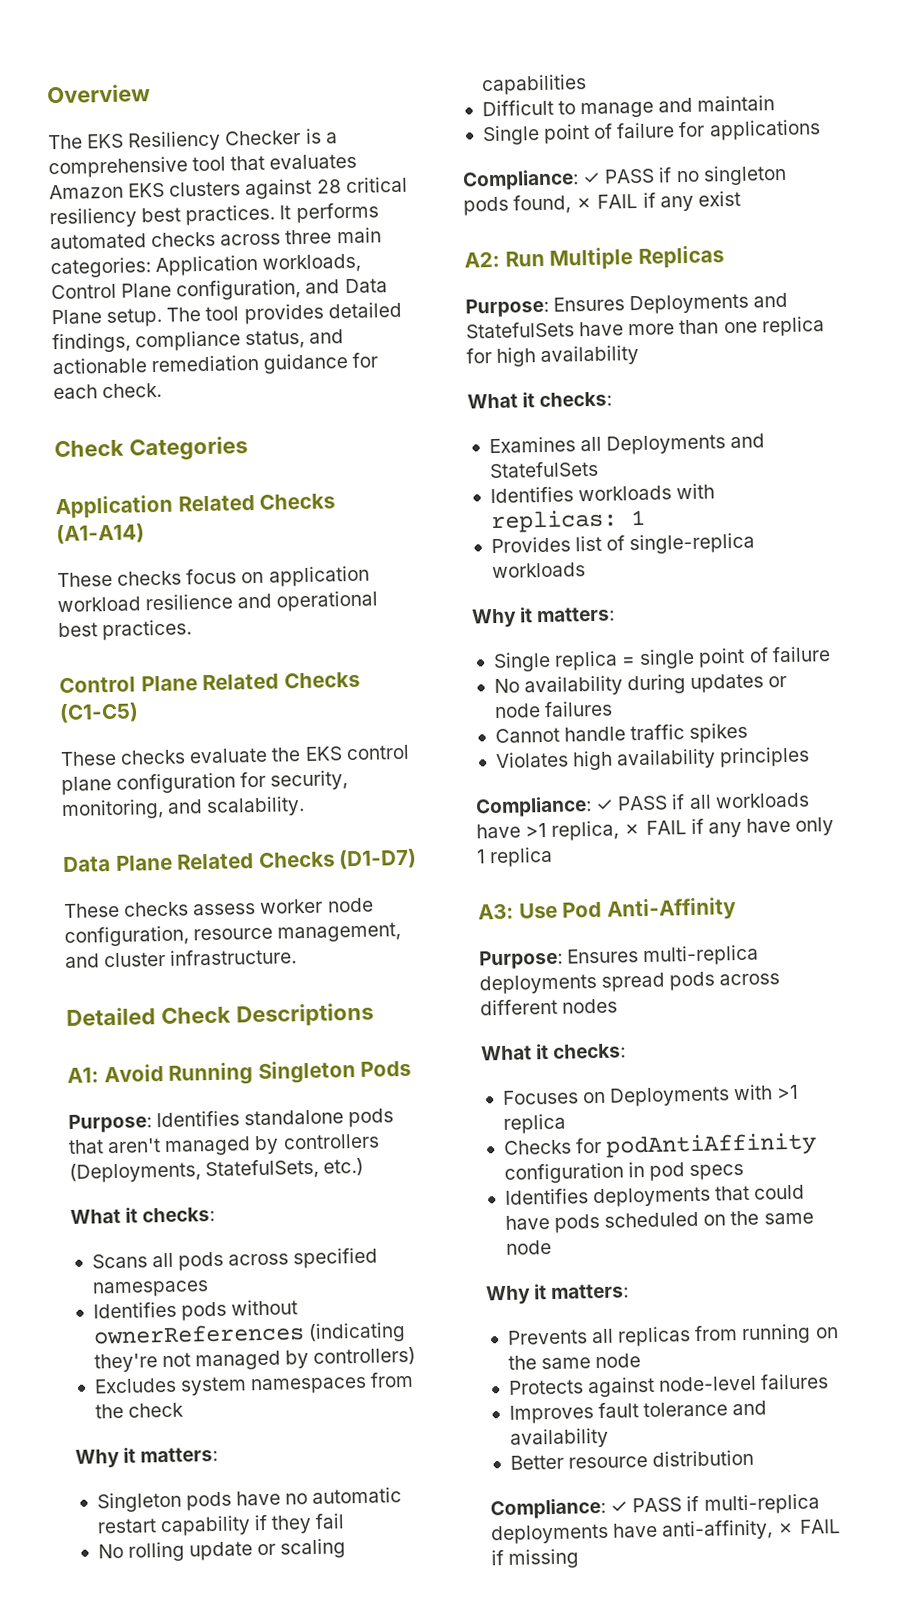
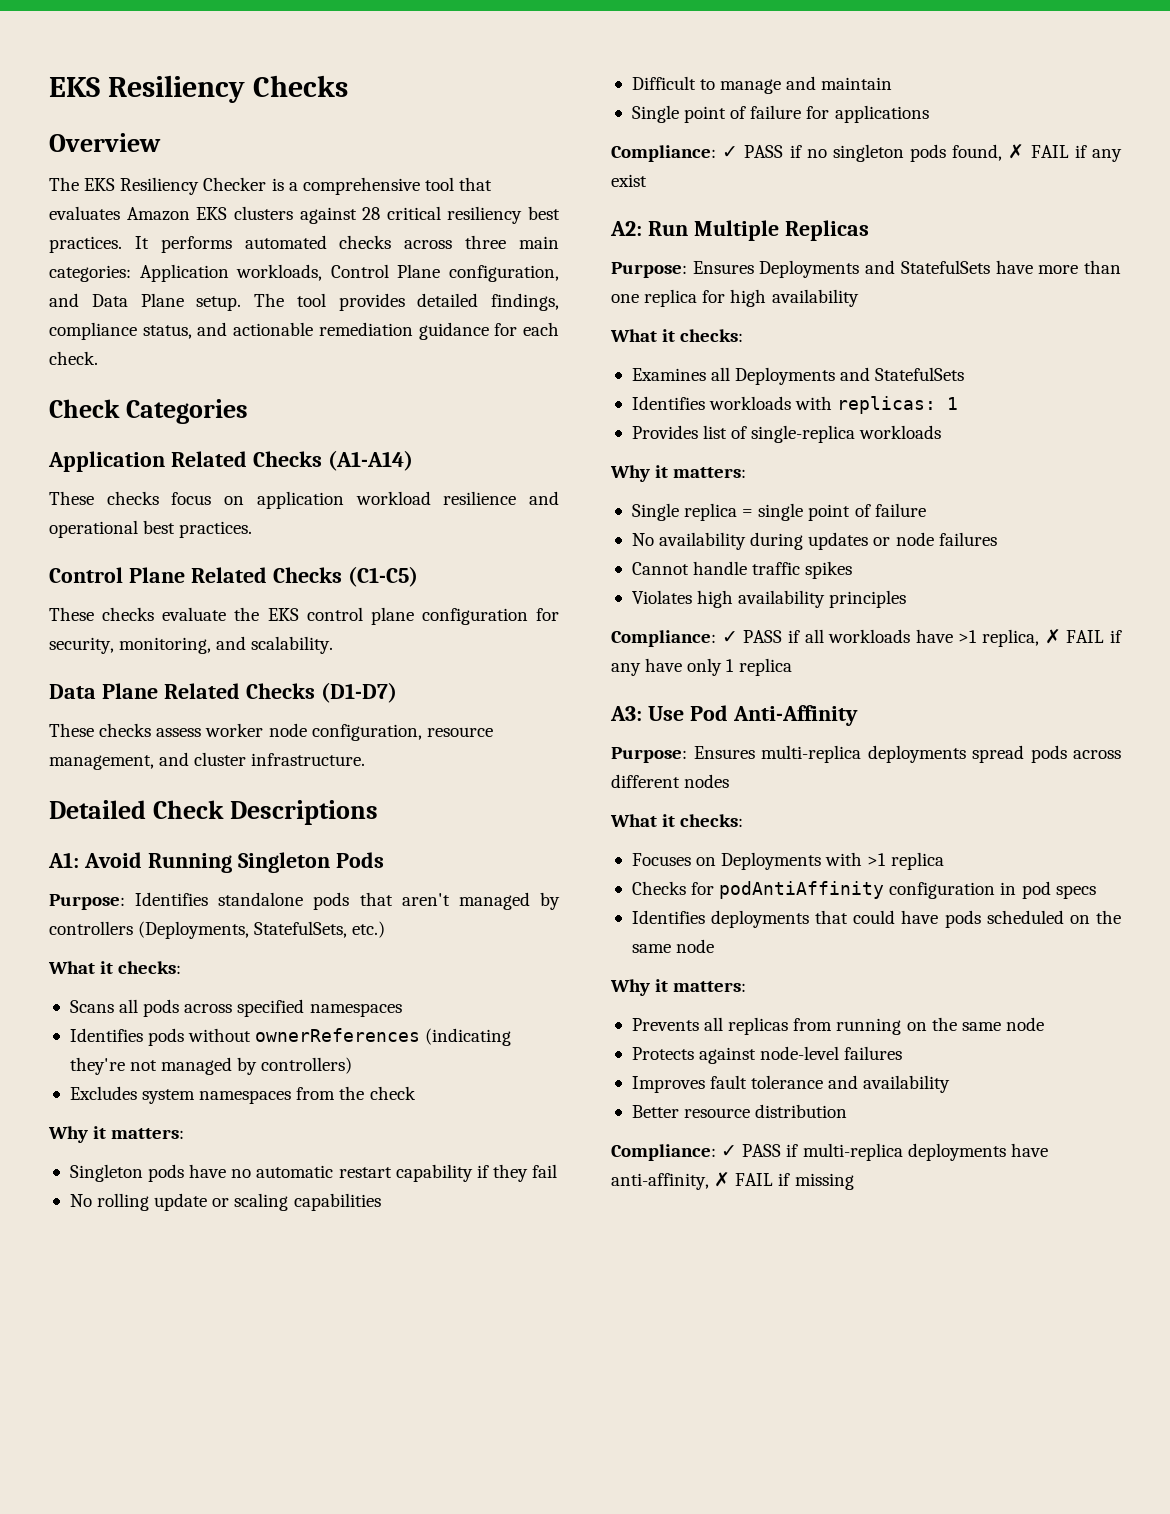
+ EKS Resiliency Checks

